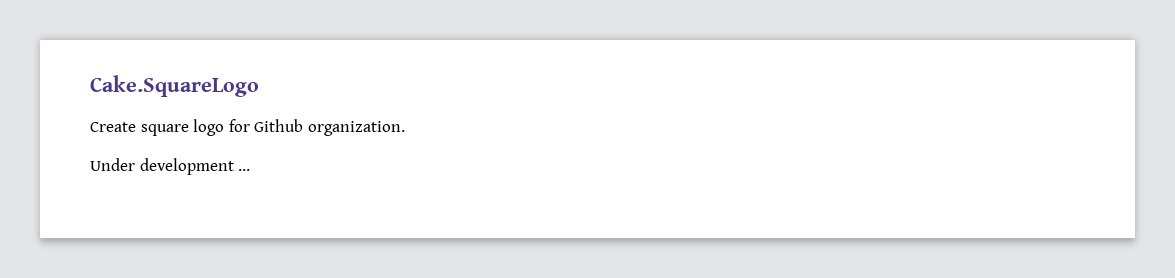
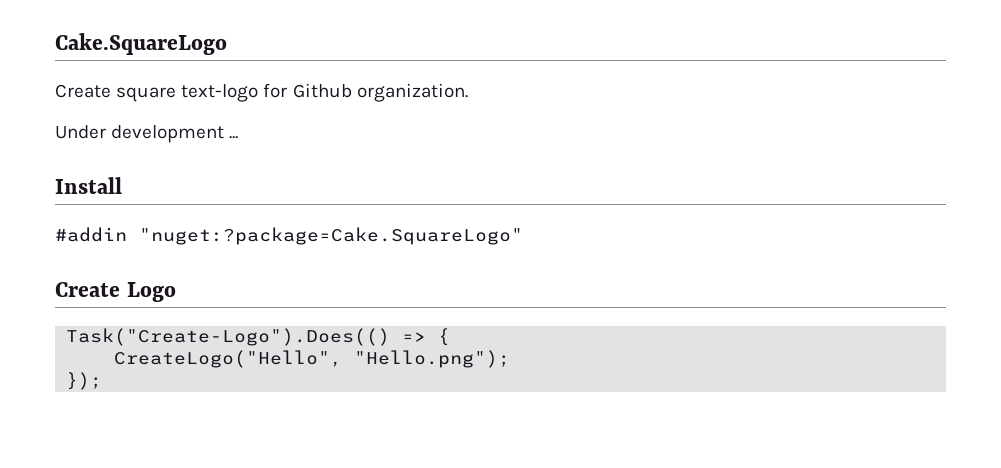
- Create square logo for Github organization.
+ Create square text-logo for Github organization.
+ Install
+ #addin "nuget:?package=Cake.SquareLogo"
+ Create Logo
+ Task("Create-Logo").Does(() => {
+ CreateLogo("Hello", "Hello.png");
+ });

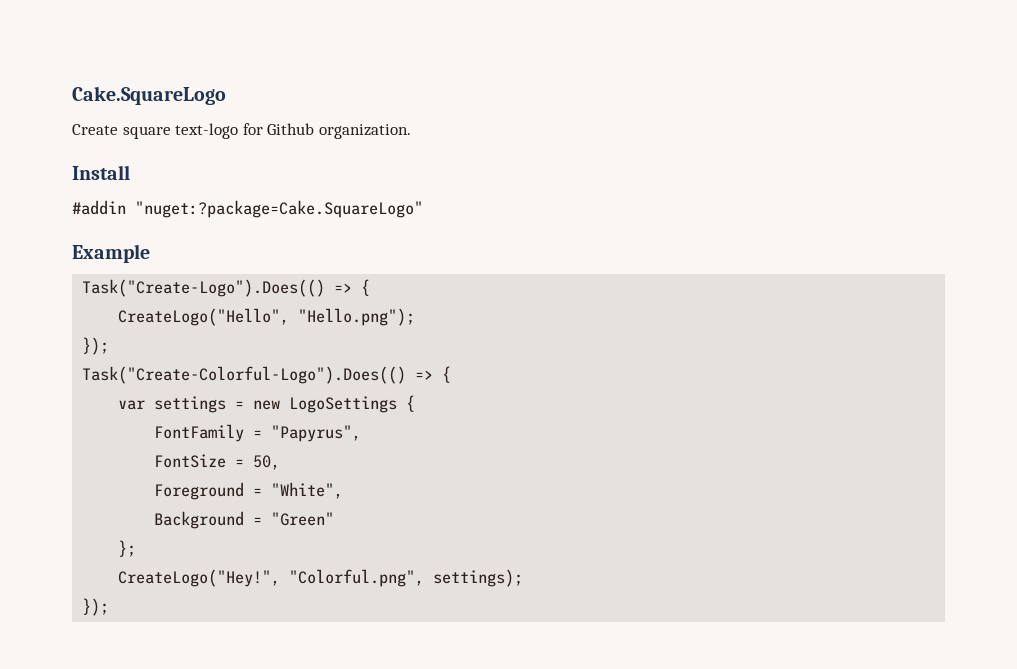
- Under development ...
- Create Logo
+ Example
+ Task("Create-Colorful-Logo").Does(() => {
+ var settings = new LogoSettings {
+ FontFamily = "Papyrus",
+ FontSize = 50,
+ Foreground = "White",
+ Background = "Green"
+ };
+ CreateLogo("Hey!", "Colorful.png", settings);
+ });

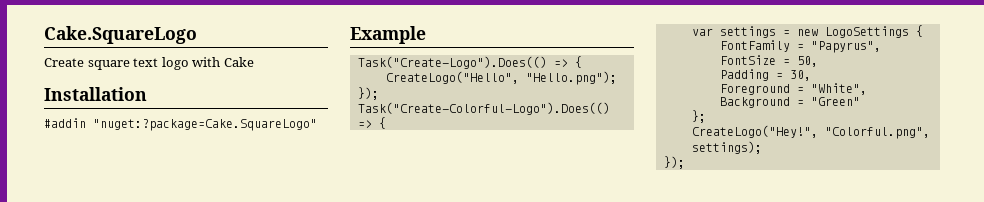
- Create square text-logo for Github organization.
- Install
+ Create square text logo with Cake
+ Installation
+ Padding = 30,

